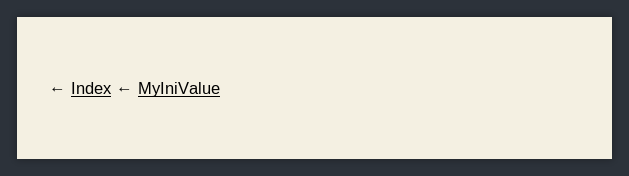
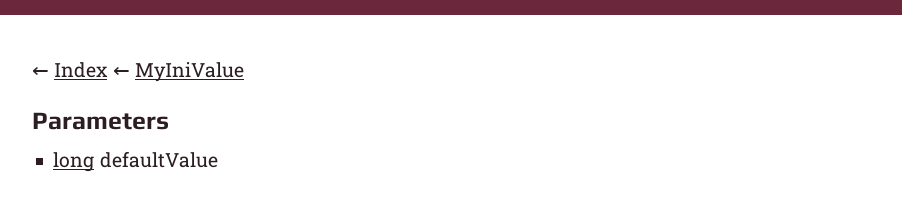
+ Parameters
+ long defaultValue

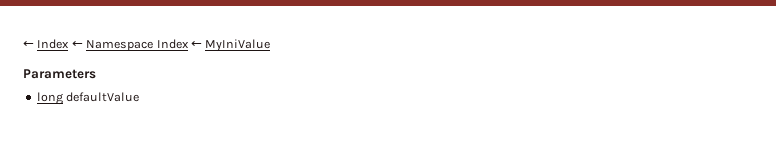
- ← Index ← MyIniValue
+ ← Index ← Namespace Index ← MyIniValue

